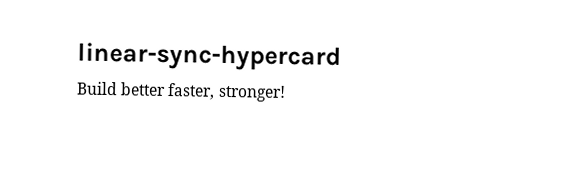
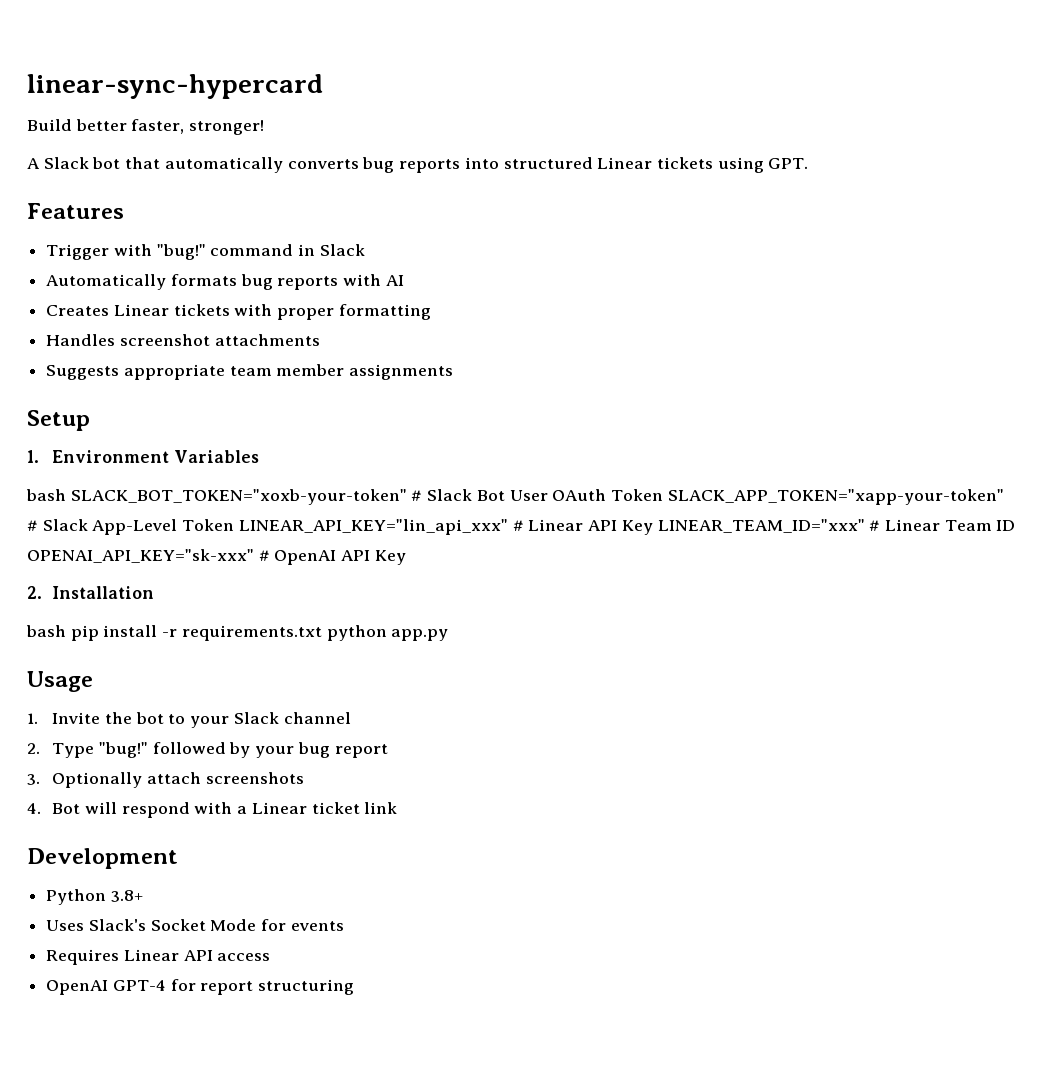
+ A Slack bot that automatically converts bug reports into structured Linear tickets using GPT.
+ Features
+ Trigger with "bug!" command in Slack
+ Automatically formats bug reports with AI
+ Creates Linear tickets with proper formatting
+ Handles screenshot attachments
+ Suggests appropriate team member assignments
+ Setup
+ 1. Environment Variables
+ bash SLACK_BOT_TOKEN="xoxb-your-token" # Slack Bot User OAuth Token SLACK_APP_TOKEN="xapp-your-token" # Slack App-Level Token LINEAR_API_KEY="lin_api_xxx" # Linear API Key LINEAR_TEAM_ID="xxx" # Linear Team ID OPENAI_API_KEY="sk-xxx" # OpenAI API Key
+ 2. Installation
+ bash pip install -r requirements.txt python app.py
+ Usage
+ 1. Invite the bot to your Slack channel
+ 2. Type "bug!" followed by your bug report
+ 3. Optionally attach screenshots
+ 4. Bot will respond with a Linear ticket link
+ Development
+ Python 3.8+
+ Uses Slack's Socket Mode for events
+ Requires Linear API access
+ OpenAI GPT-4 for report structuring

